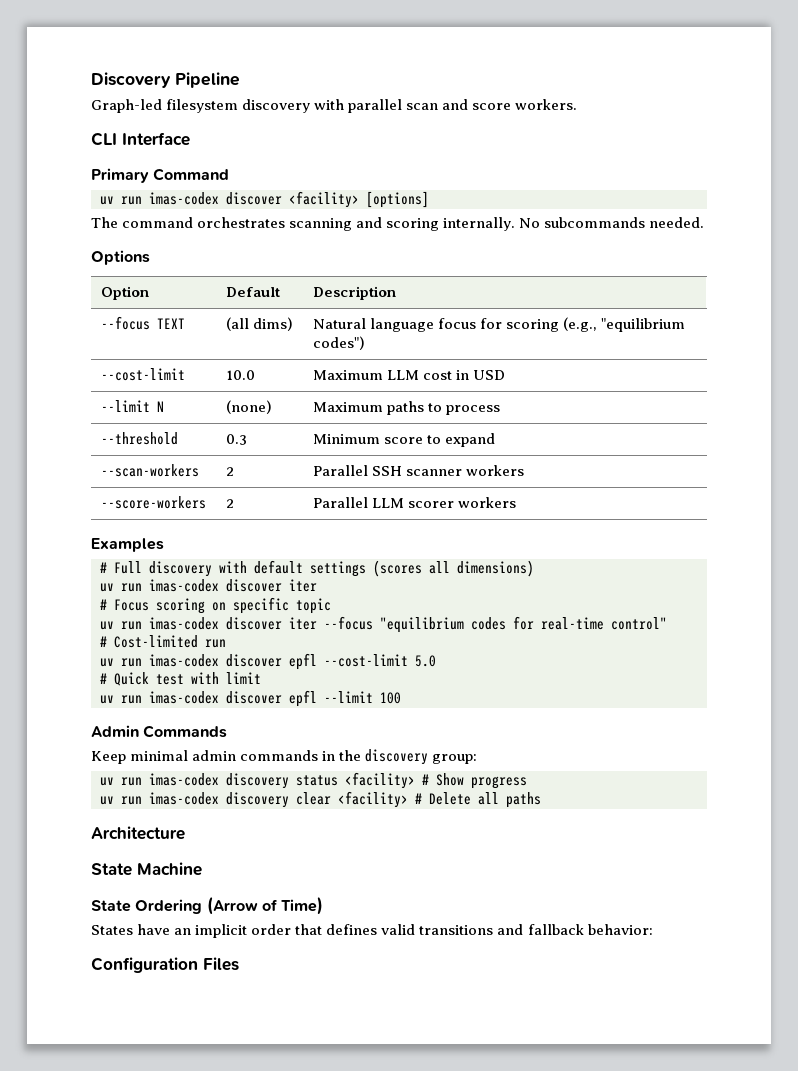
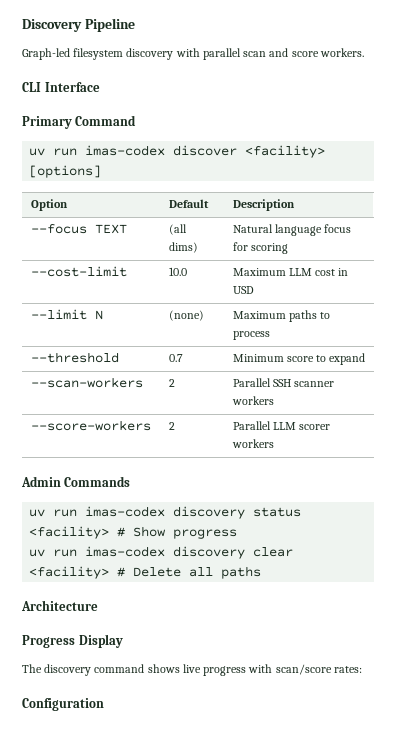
- The command orchestrates scanning and scoring internally. No subcommands needed.
- Options
- --focus TEXT | (all dims) | Natural language focus for scoring (e.g., "equilibrium codes")
+ --focus TEXT | (all dims) | Natural language focus for scoring
- --threshold | 0.3 | Minimum score to expand
+ --threshold | 0.7 | Minimum score to expand
- Examples
- # Full discovery with default settings (scores all dimensions)
- uv run imas-codex discover iter
- # Focus scoring on specific topic
- uv run imas-codex discover iter --focus "equilibrium codes for real-time control"
- # Cost-limited run
- uv run imas-codex discover epfl --cost-limit 5.0
- # Quick test with limit
- uv run imas-codex discover epfl --limit 100
  Admin Commands
- Keep minimal admin commands in the discovery group:
- State Machine
- State Ordering (Arrow of Time)
- States have an implicit order that defines valid transitions and fallback behavior:
+ Progress Display
+ The discovery command shows live progress with scan/score rates:
- Configuration Files
+ Configuration

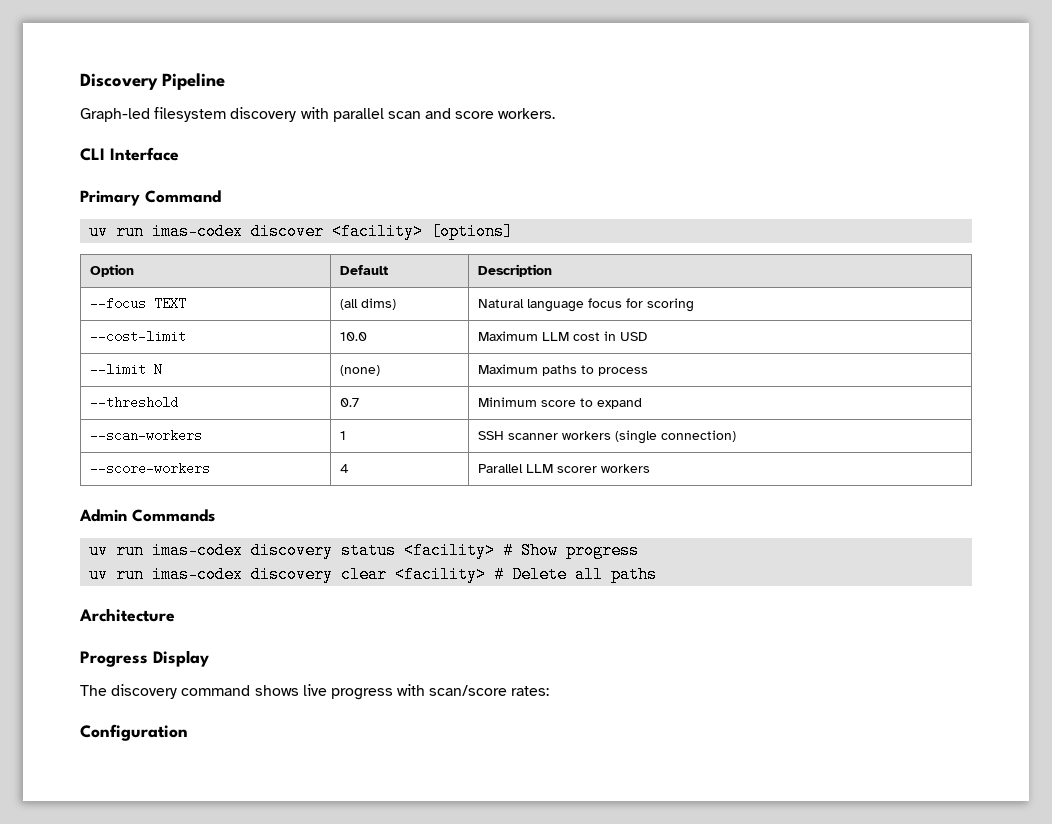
- --scan-workers | 2 | Parallel SSH scanner workers
+ --scan-workers | 1 | SSH scanner workers (single connection)
- --score-workers | 2 | Parallel LLM scorer workers
+ --score-workers | 4 | Parallel LLM scorer workers

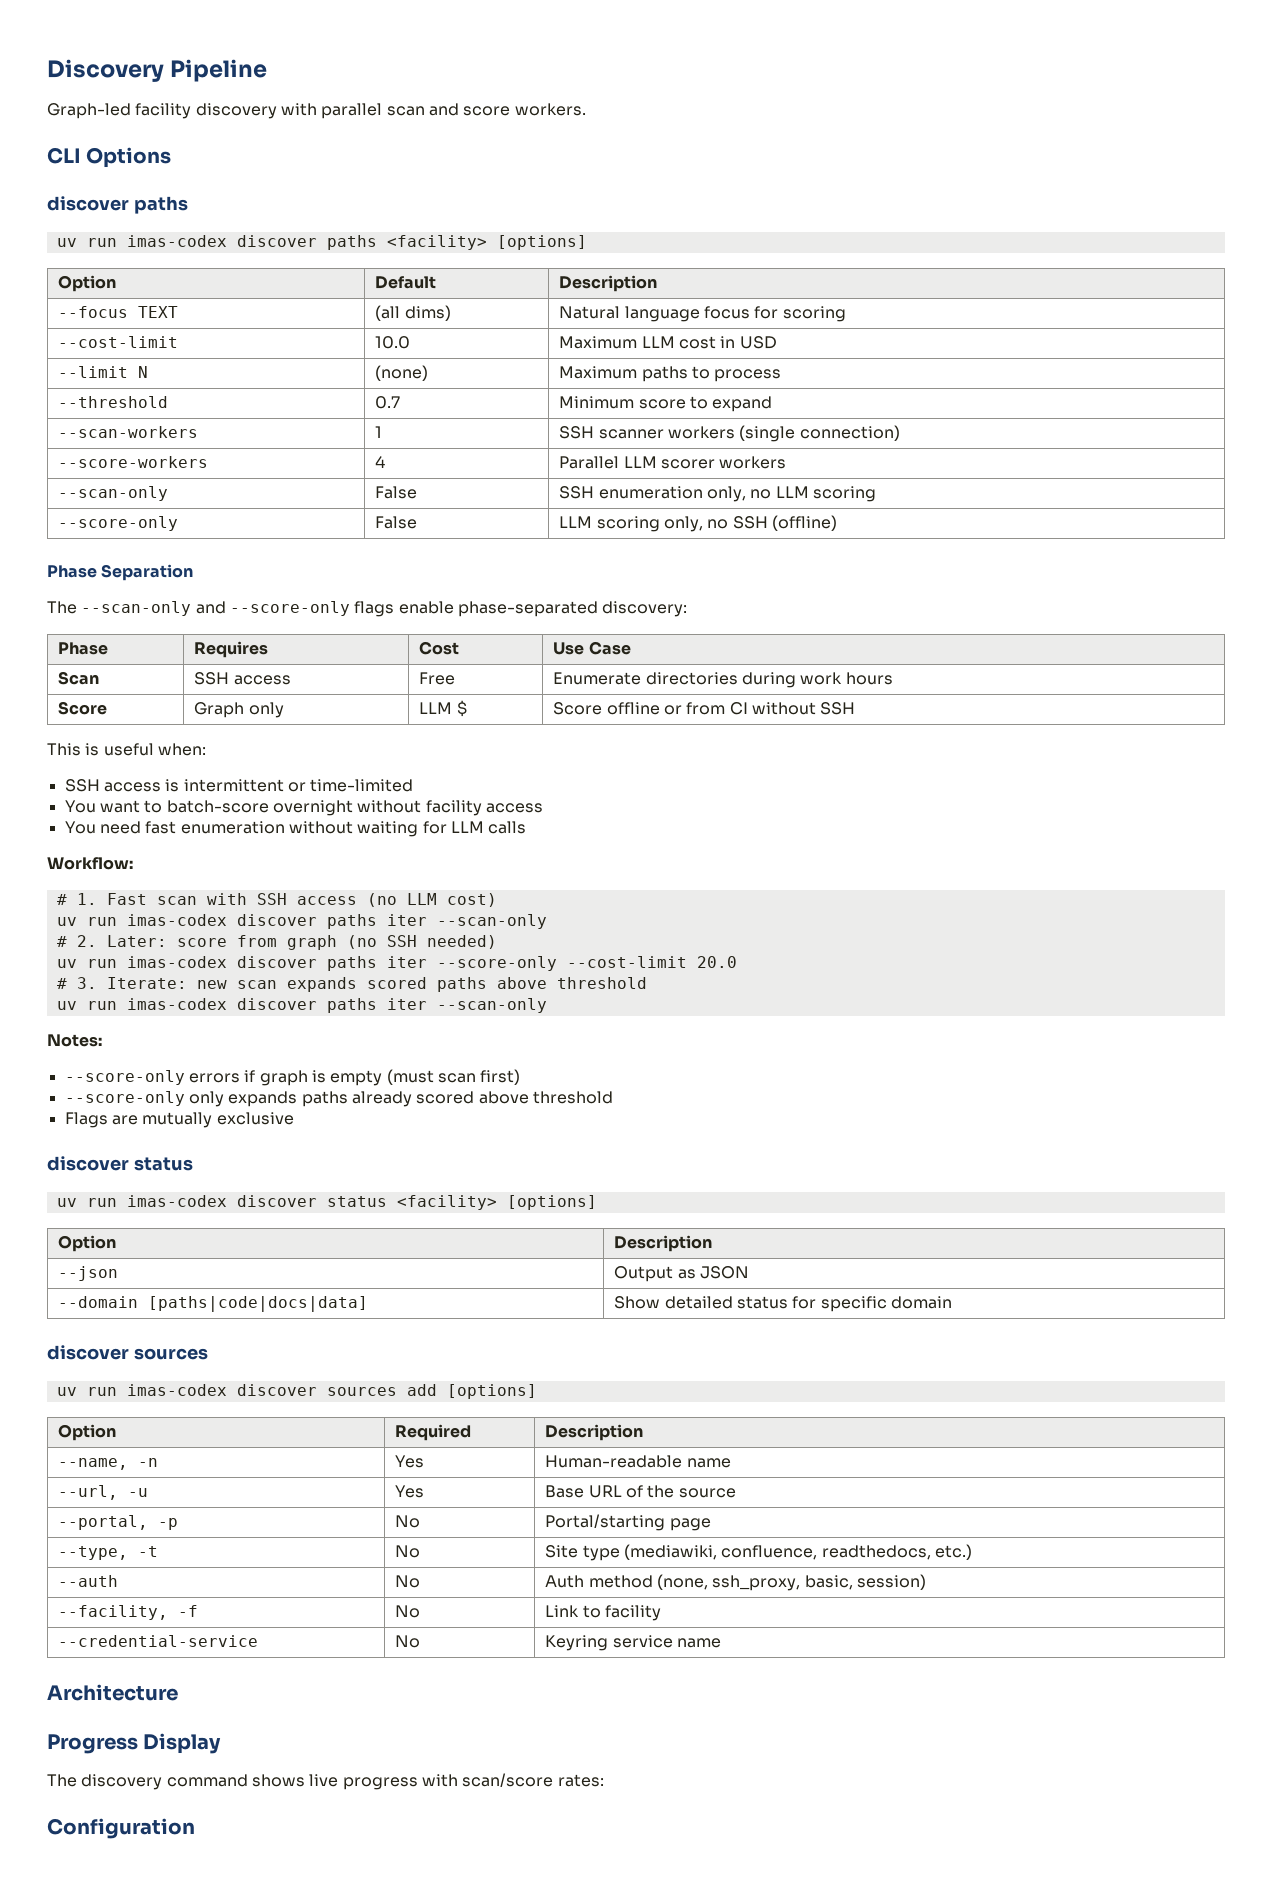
- Graph-led filesystem discovery with parallel scan and score workers.
+ Graph-led facility discovery with parallel scan and score workers.
- CLI Interface
- Primary Command
- uv run imas-codex discover <facility> [options]
+ CLI Options
+ discover paths
+ uv run imas-codex discover paths <facility> [options]
- Admin Commands
- uv run imas-codex discovery status <facility> # Show progress
- uv run imas-codex discovery clear <facility> # Delete all paths
+ --scan-only | False | SSH enumeration only, no LLM scoring
+ --score-only | False | LLM scoring only, no SSH (offline)
+ Phase Separation
+ The --scan-only and --score-only flags enable phase-separated discovery:
+ Phase | Requires | Cost | Use Case
+ Scan | SSH access | Free | Enumerate directories during work hours
+ Score | Graph only | LLM $ | Score offline or from CI without SSH
+ This is useful when:
+ SSH access is intermittent or time-limited
+ You want to batch-score overnight without facility access
+ You need fast enumeration without waiting for LLM calls
+ Workflow:
+ # 1. Fast scan with SSH access (no LLM cost)
+ uv run imas-codex discover paths iter --scan-only
+ # 2. Later: score from graph (no SSH needed)
+ uv run imas-codex discover paths iter --score-only --cost-limit 20.0
+ # 3. Iterate: new scan expands scored paths above threshold
+ uv run imas-codex discover paths iter --scan-only
+ Notes:
+ --score-only errors if graph is empty (must scan first)
+ --score-only only expands paths already scored above threshold
+ Flags are mutually exclusive
+ discover status
+ uv run imas-codex discover status <facility> [options]
+ Option | Description
+ --json | Output as JSON
+ --domain [paths|code|docs|data] | Show detailed status for specific domain
+ discover sources
+ uv run imas-codex discover sources add [options]
+ Option | Required | Description
+ --name, -n | Yes | Human-readable name
+ --url, -u | Yes | Base URL of the source
+ --portal, -p | No | Portal/starting page
+ --type, -t | No | Site type (mediawiki, confluence, readthedocs, etc.)
+ --auth | No | Auth method (none, ssh_proxy, basic, session)
+ --facility, -f | No | Link to facility
+ --credential-service | No | Keyring service name

